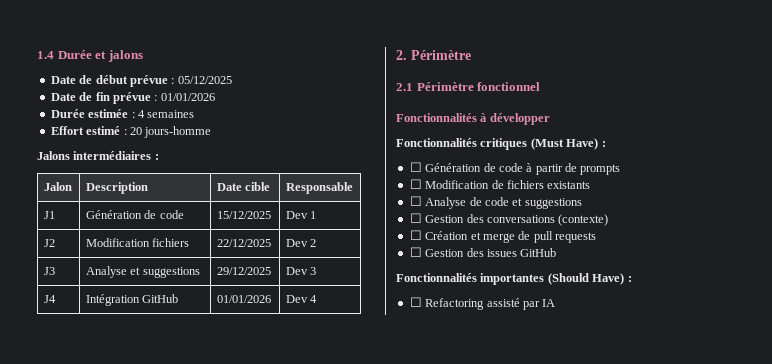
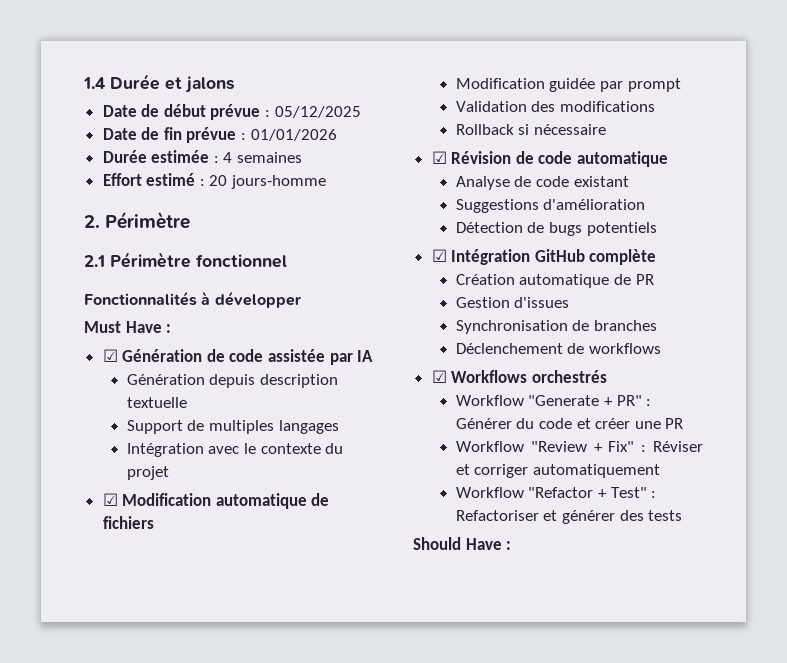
- Jalons intermédiaires :
- Jalon | Description | Date cible | Responsable
- J1 | Génération de code | 15/12/2025 | Dev 1
- J2 | Modification fichiers | 22/12/2025 | Dev 2
- J3 | Analyse et suggestions | 29/12/2025 | Dev 3
- J4 | Intégration GitHub | 01/01/2026 | Dev 4
- Fonctionnalités critiques (Must Have) :
- ☐ Génération de code à partir de prompts
- ☐ Modification de fichiers existants
- ☐ Analyse de code et suggestions
- ☐ Gestion des conversations (contexte)
- ☐ Création et merge de pull requests
- ☐ Gestion des issues GitHub
- Fonctionnalités importantes (Should Have) :
- ☐ Refactoring assisté par IA
+ Must Have :
+ ☑ Génération de code assistée par IA
+ Génération depuis description textuelle
+ Support de multiples langages
+ Intégration avec le contexte du projet
+ ☑ Modification automatique de fichiers
+ Modification guidée par prompt
+ Validation des modifications
+ Rollback si nécessaire
+ ☑ Révision de code automatique
+ Analyse de code existant
+ Suggestions d'amélioration
+ Détection de bugs potentiels
+ ☑ Intégration GitHub complète
+ Création automatique de PR
+ Gestion d'issues
+ Synchronisation de branches
+ Déclenchement de workflows
+ ☑ Workflows orchestrés
+ Workflow "Generate + PR" : Générer du code et créer une PR
+ Workflow "Review + Fix" : Réviser et corriger automatiquement
+ Workflow "Refactor + Test" : Refactoriser et générer des tests
+ Should Have :

